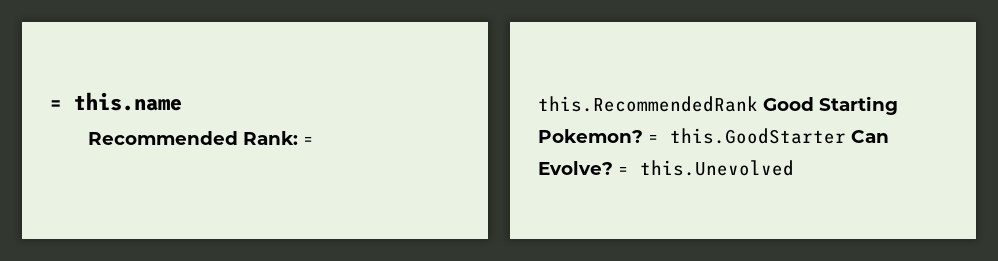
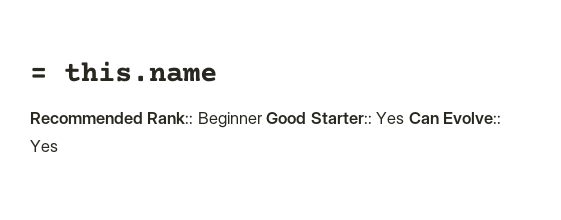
- Recommended Rank: = this.RecommendedRank Good Starting Pokemon? = this.GoodStarter Can Evolve? = this.Unevolved
+ Recommended Rank:: Beginner Good Starter:: Yes Can Evolve:: Yes

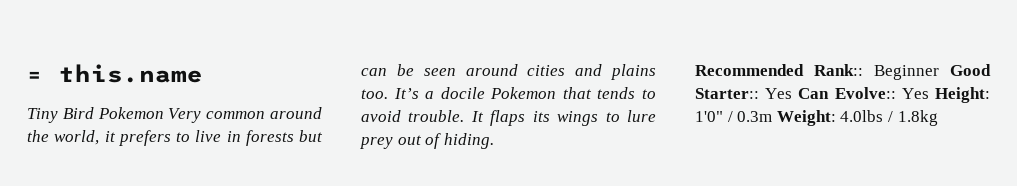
+ Tiny Bird Pokemon Very common around the world, it prefers to live in forests but can be seen around cities and plains too. It’s a docile Pokemon that tends to avoid trouble. It flaps its wings to lure prey out of hiding.
- Recommended Rank:: Beginner Good Starter:: Yes Can Evolve:: Yes
+ Recommended Rank:: Beginner Good Starter:: Yes Can Evolve:: Yes Height: 1'0" / 0.3m Weight: 4.0lbs / 1.8kg

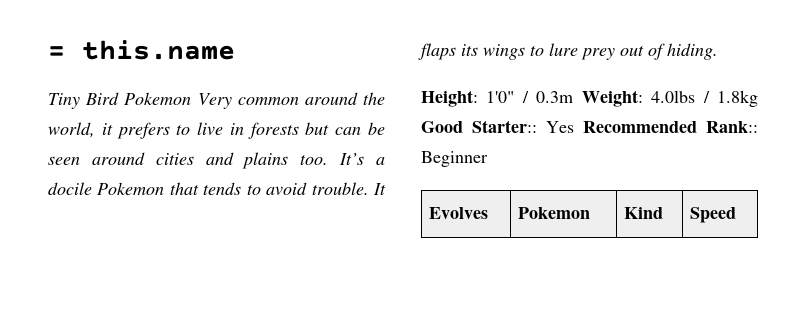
- Recommended Rank:: Beginner Good Starter:: Yes Can Evolve:: Yes Height: 1'0" / 0.3m Weight: 4.0lbs / 1.8kg
+ Height: 1'0" / 0.3m Weight: 4.0lbs / 1.8kg Good Starter:: Yes Recommended Rank:: Beginner
+ Evolves | Pokemon | Kind | Speed

